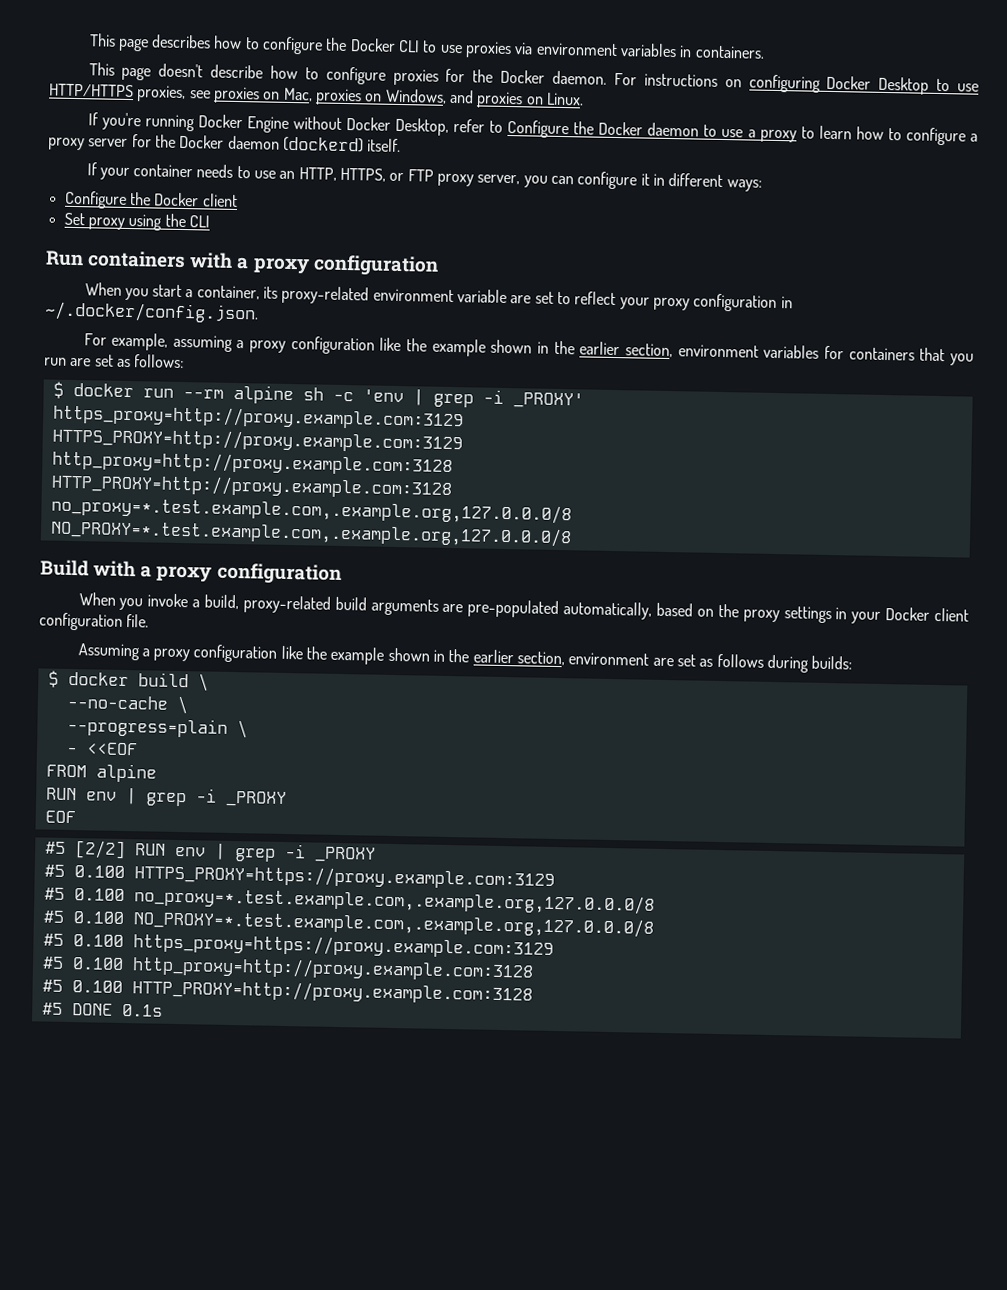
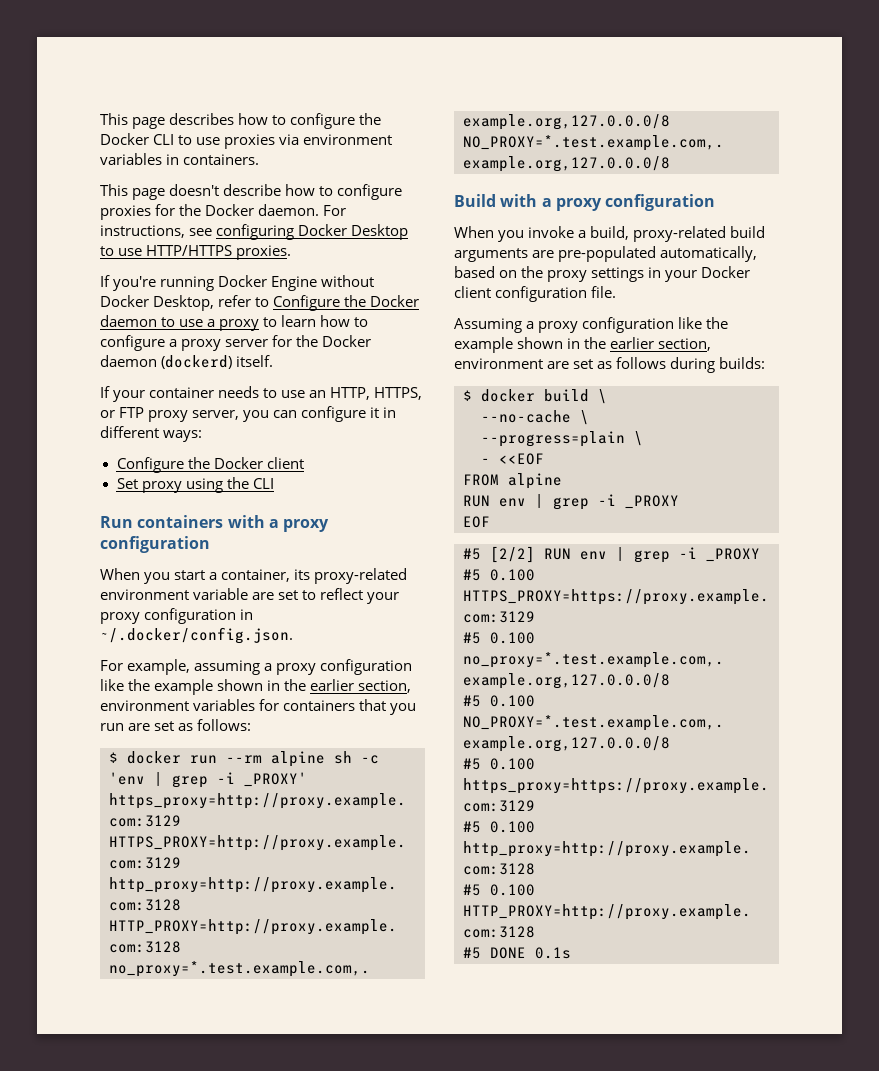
- For instructions on configuring Docker Desktop to use HTTP/HTTPS proxies, see proxies on Mac, proxies on Windows, and proxies on Linux.
+ For instructions, see configuring Docker Desktop to use HTTP/HTTPS proxies.

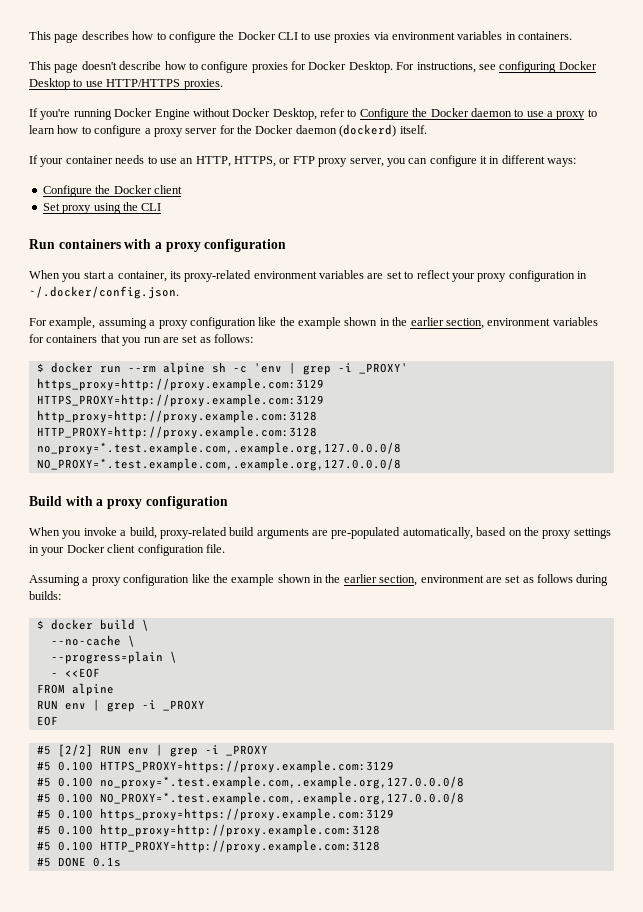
- This page doesn't describe how to configure proxies for the Docker daemon.
+ This page doesn't describe how to configure proxies for Docker Desktop.
- When you start a container, its proxy-related environment variable are set to reflect your proxy configuration in ~/.docker/config.json.
+ When you start a container, its proxy-related environment variables are set to reflect your proxy configuration in ~/.docker/config.json.

